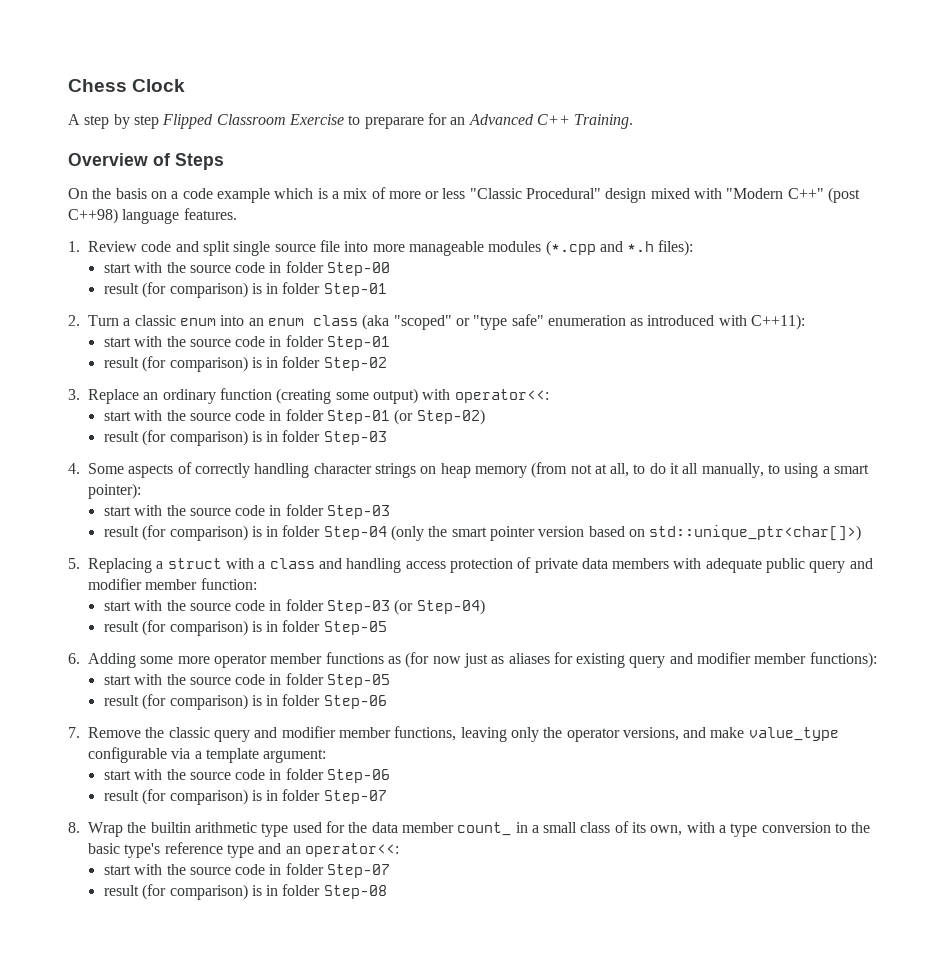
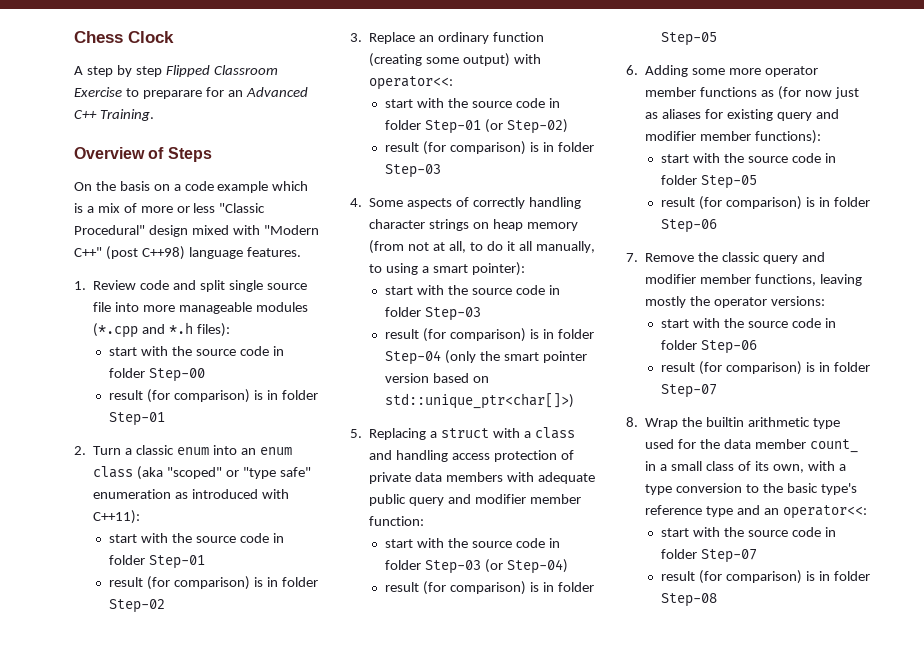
- 7. Remove the classic query and modifier member functions, leaving only the operator versions, and make value_type configurable via a template argument:
+ 7. Remove the classic query and modifier member functions, leaving mostly the operator versions:

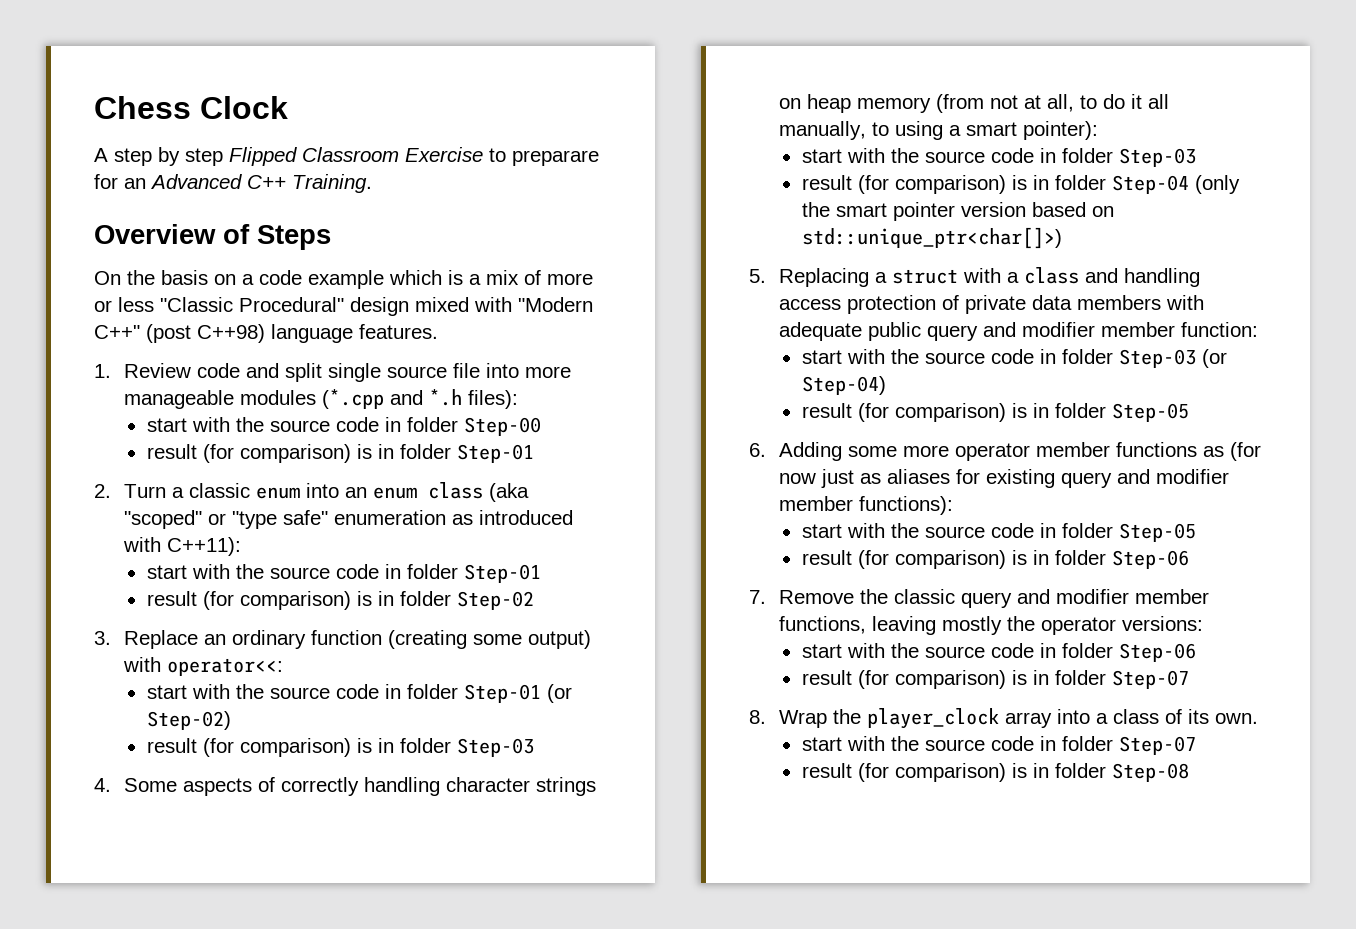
- 8. Wrap the builtin arithmetic type used for the data member count_ in a small class of its own, with a type conversion to the basic type's reference type and an operator<<:
+ 8. Wrap the player_clock array into a class of its own.

